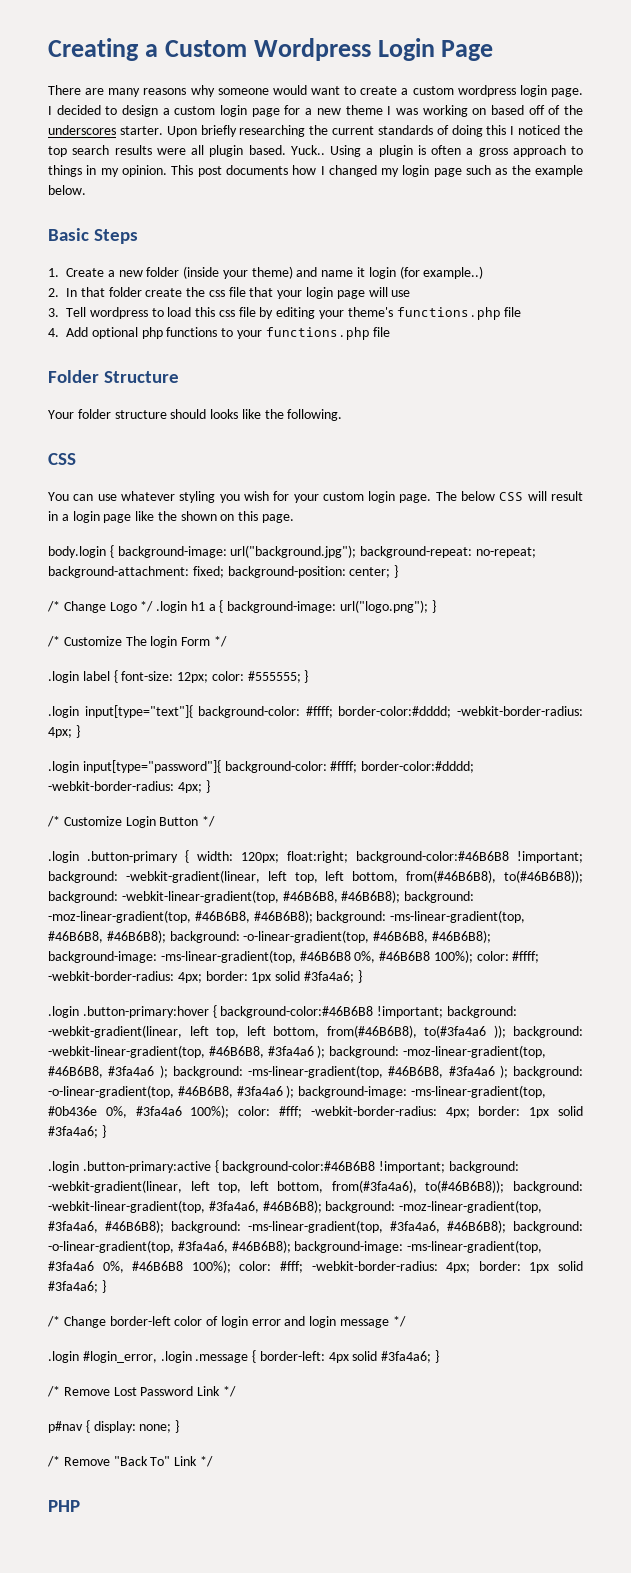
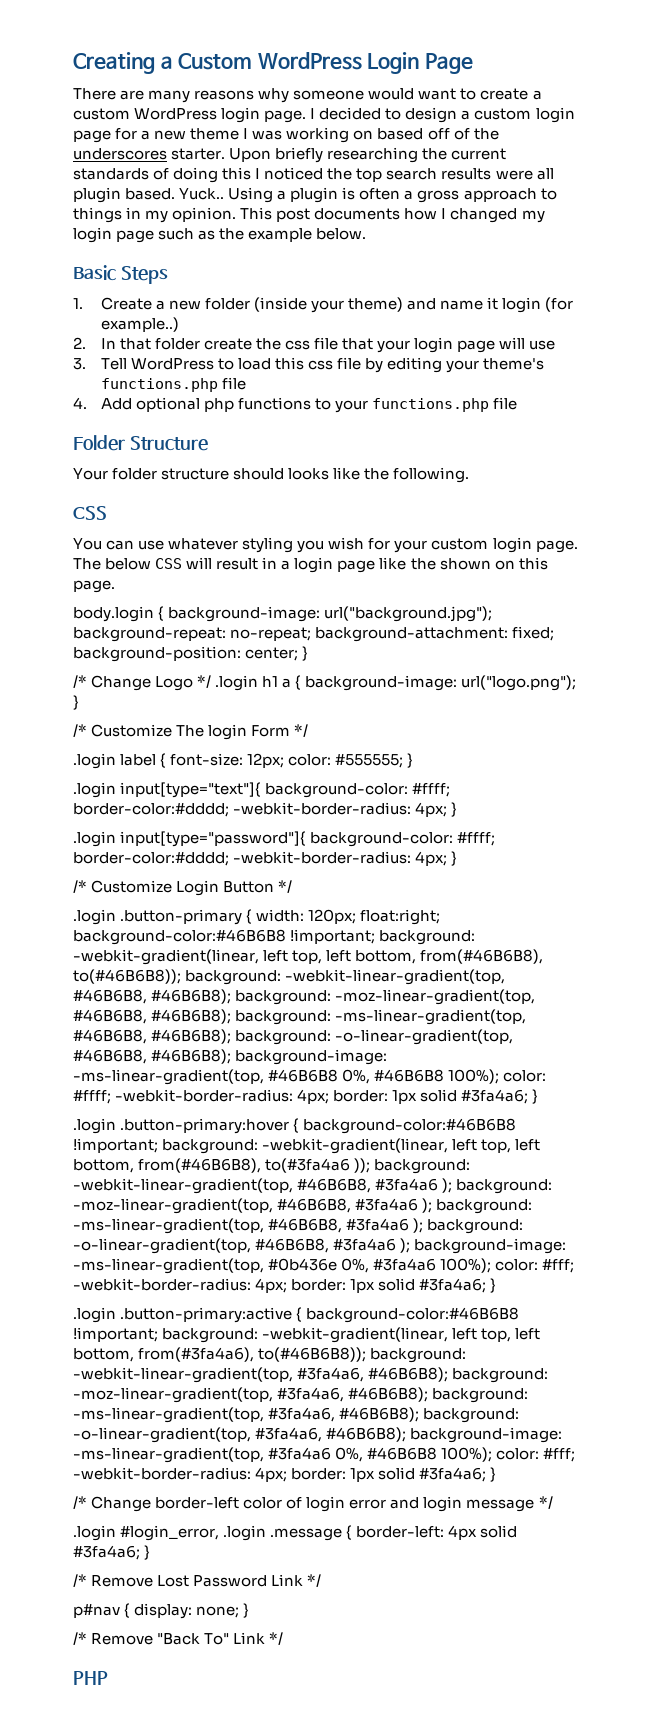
- Creating a Custom Wordpress Login Page
+ Creating a Custom WordPress Login Page
- There are many reasons why someone would want to create a custom wordpress login page.
+ There are many reasons why someone would want to create a custom WordPress login page.
- 3. Tell wordpress to load this css file by editing your theme's functions.php file
+ 3. Tell WordPress to load this css file by editing your theme's functions.php file

